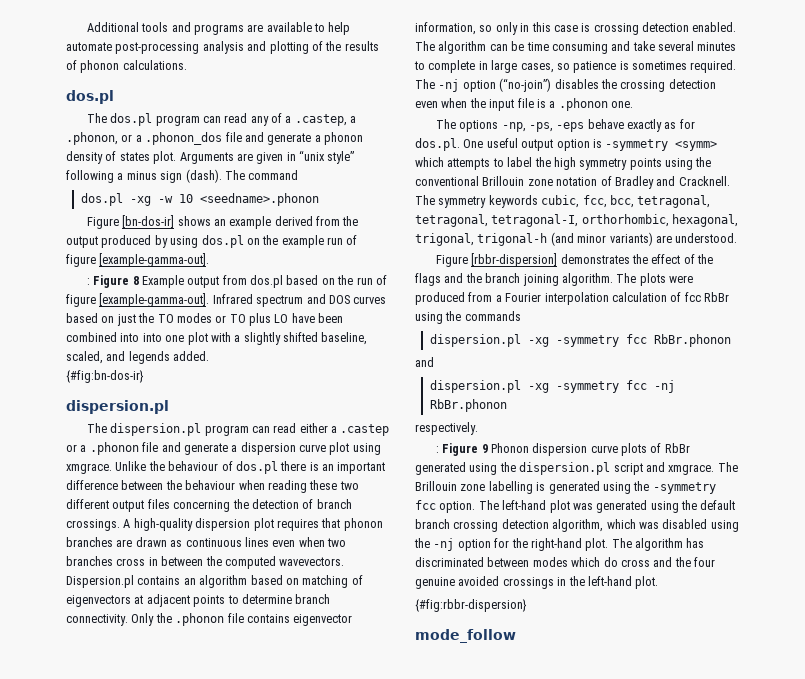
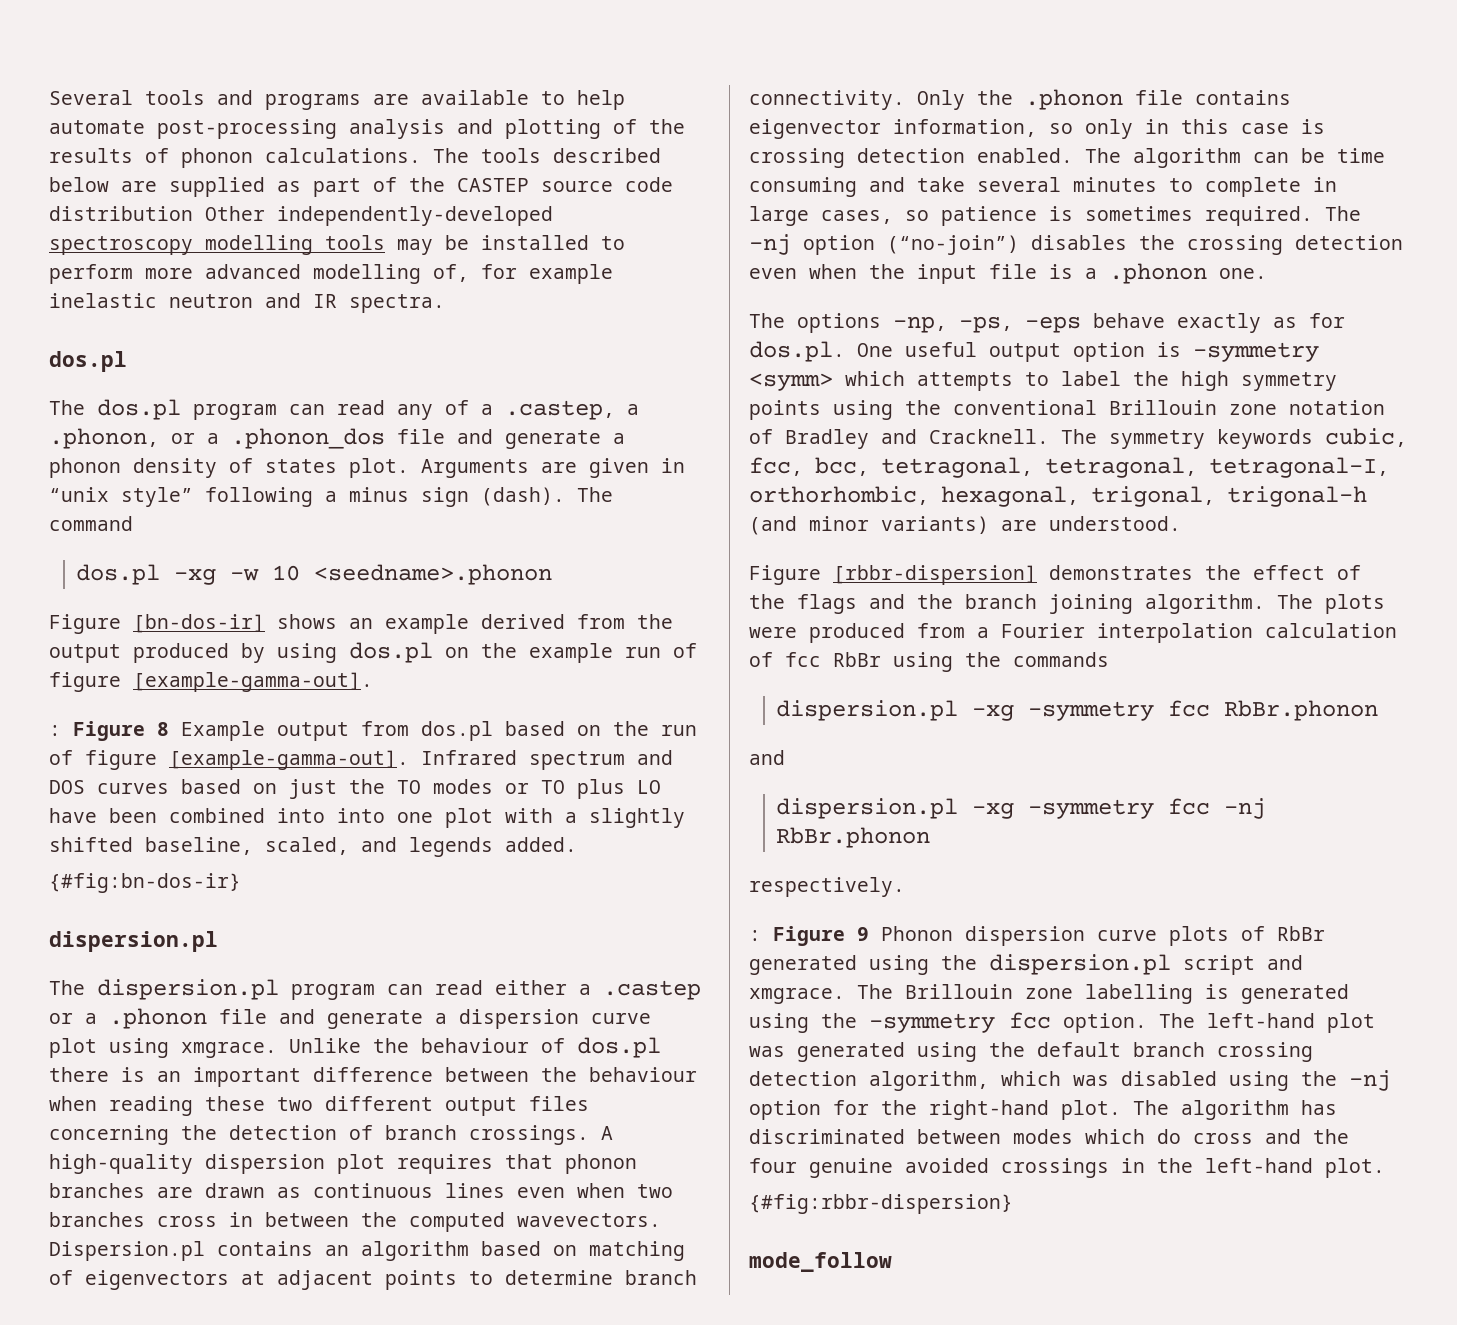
- Additional tools and programs are available to help automate post-processing analysis and plotting of the results of phonon calculations.
+ Several tools and programs are available to help automate post-processing analysis and plotting of the results of phonon calculations. The tools described below are supplied as part of the CASTEP source code distribution Other independently-developed spectroscopy modelling tools may be installed to perform more advanced modelling of, for example inelastic neutron and IR spectra.

